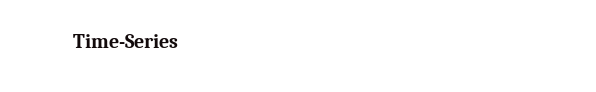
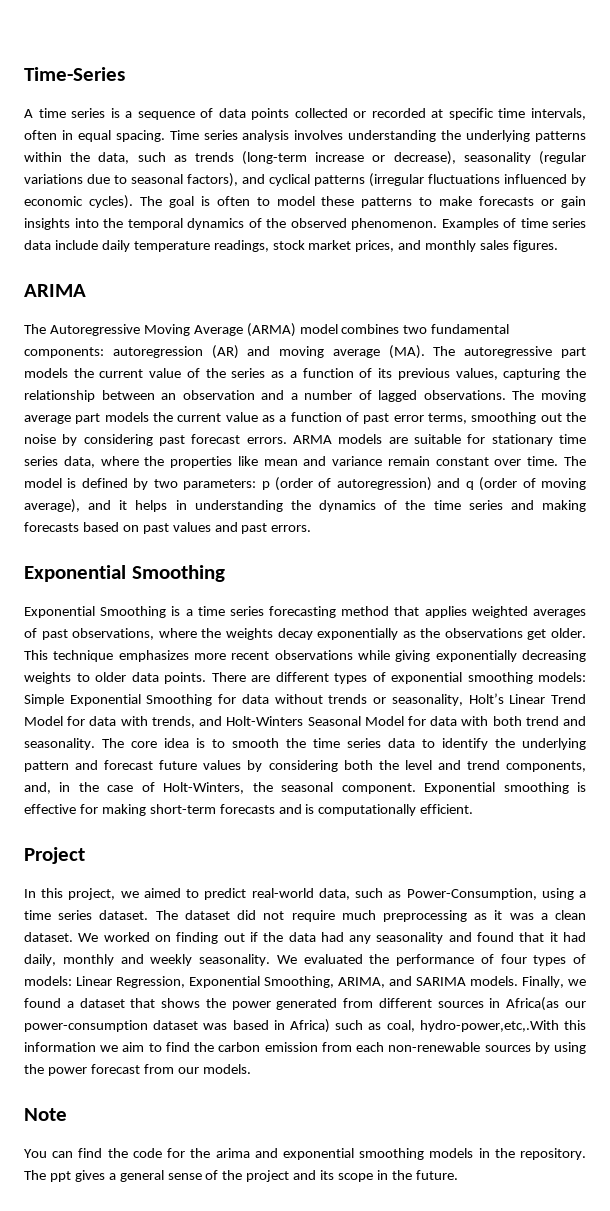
+ A time series is a sequence of data points collected or recorded at specific time intervals, often in equal spacing. Time series analysis involves understanding the underlying patterns within the data, such as trends (long-term increase or decrease), seasonality (regular variations due to seasonal factors), and cyclical patterns (irregular fluctuations influenced by economic cycles). The goal is often to model these patterns to make forecasts or gain insights into the temporal dynamics of the observed phenomenon. Examples of time series data include daily temperature readings, stock market prices, and monthly sales figures.
+ ARIMA
+ The Autoregressive Moving Average (ARMA) model combines two fundamental components: autoregression (AR) and moving average (MA). The autoregressive part models the current value of the series as a function of its previous values, capturing the relationship between an observation and a number of lagged observations. The moving average part models the current value as a function of past error terms, smoothing out the noise by considering past forecast errors. ARMA models are suitable for stationary time series data, where the properties like mean and variance remain constant over time. The model is defined by two parameters: p (order of autoregression) and q (order of moving average), and it helps in understanding the dynamics of the time series and making forecasts based on past values and past errors.
+ Exponential Smoothing
+ Exponential Smoothing is a time series forecasting method that applies weighted averages of past observations, where the weights decay exponentially as the observations get older. This technique emphasizes more recent observations while giving exponentially decreasing weights to older data points. There are different types of exponential smoothing models: Simple Exponential Smoothing for data without trends or seasonality, Holt’s Linear Trend Model for data with trends, and Holt-Winters Seasonal Model for data with both trend and seasonality. The core idea is to smooth the time series data to identify the underlying pattern and forecast future values by considering both the level and trend components, and, in the case of Holt-Winters, the seasonal component. Exponential smoothing is effective for making short-term forecasts and is computationally efficient.
+ Project
+ In this project, we aimed to predict real-world data, such as Power-Consumption, using a time series dataset. The dataset did not require much preprocessing as it was a clean dataset. We worked on finding out if the data had any seasonality and found that it had daily, monthly and weekly seasonality. We evaluated the performance of four types of models: Linear Regression, Exponential Smoothing, ARIMA, and SARIMA models. Finally, we found a dataset that shows the power generated from different sources in Africa(as our power-consumption dataset was based in Africa) such as coal, hydro-power,etc,.With this information we aim to find the carbon emission from each non-renewable sources by using the power forecast from our models.
+ Note
+ You can find the code for the arima and exponential smoothing models in the repository. The ppt gives a general sense of the project and its scope in the future.

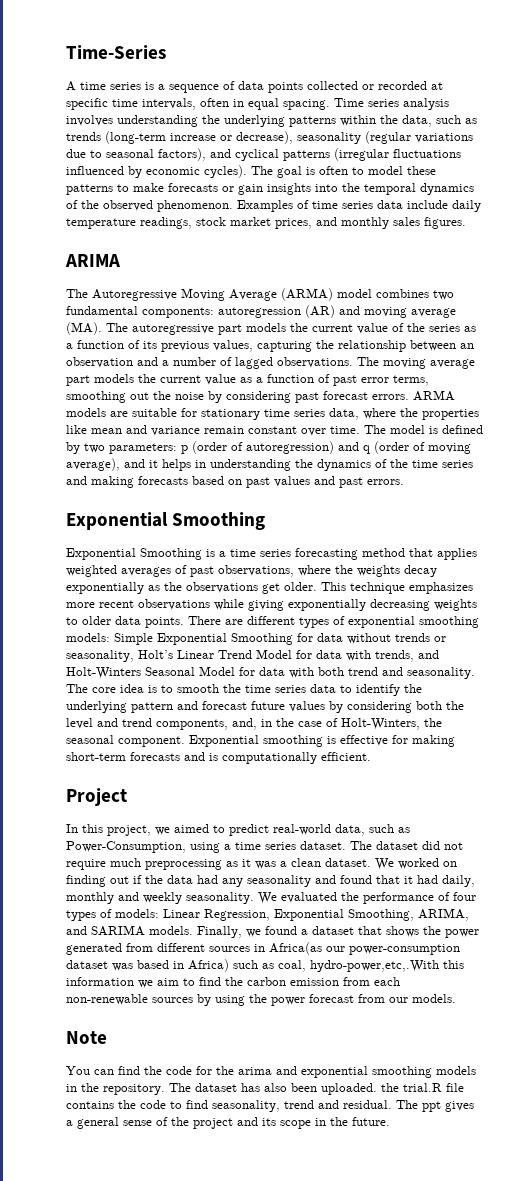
- The ppt gives a general sense of the project and its scope in the future.
+ The dataset has also been uploaded. the trial.R file contains the code to find seasonality, trend and residual. The ppt gives a general sense of the project and its scope in the future.

